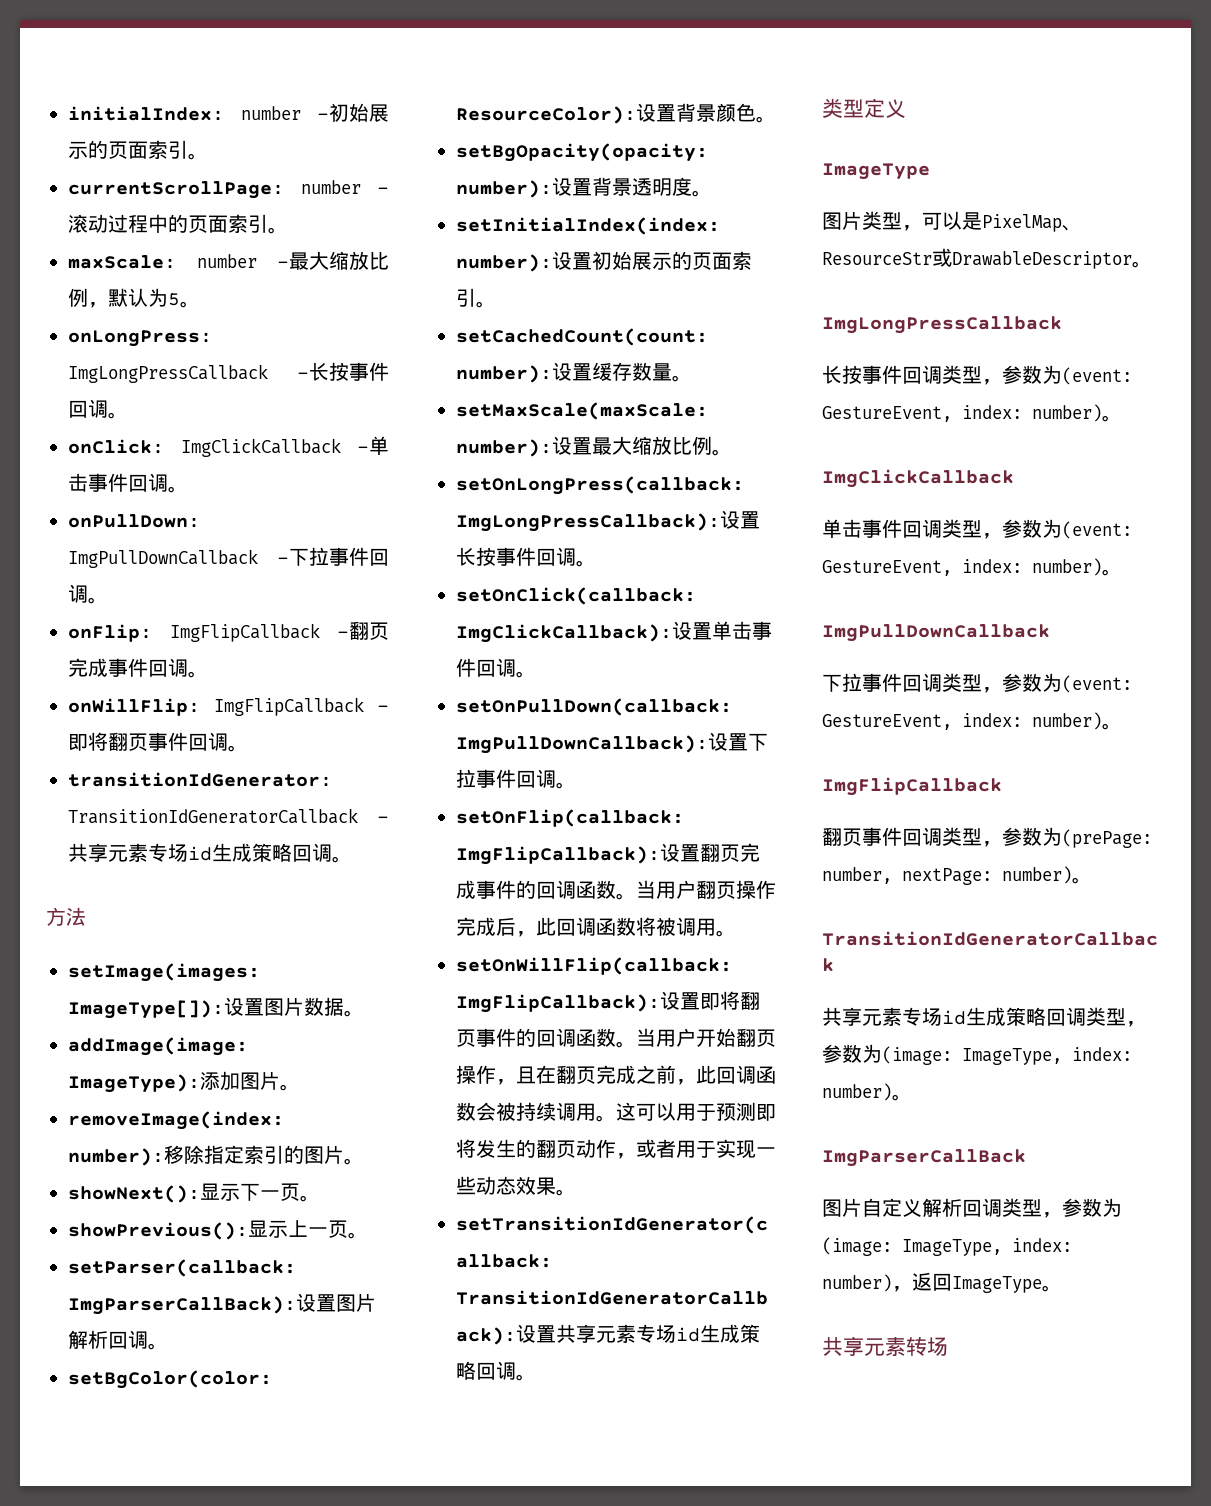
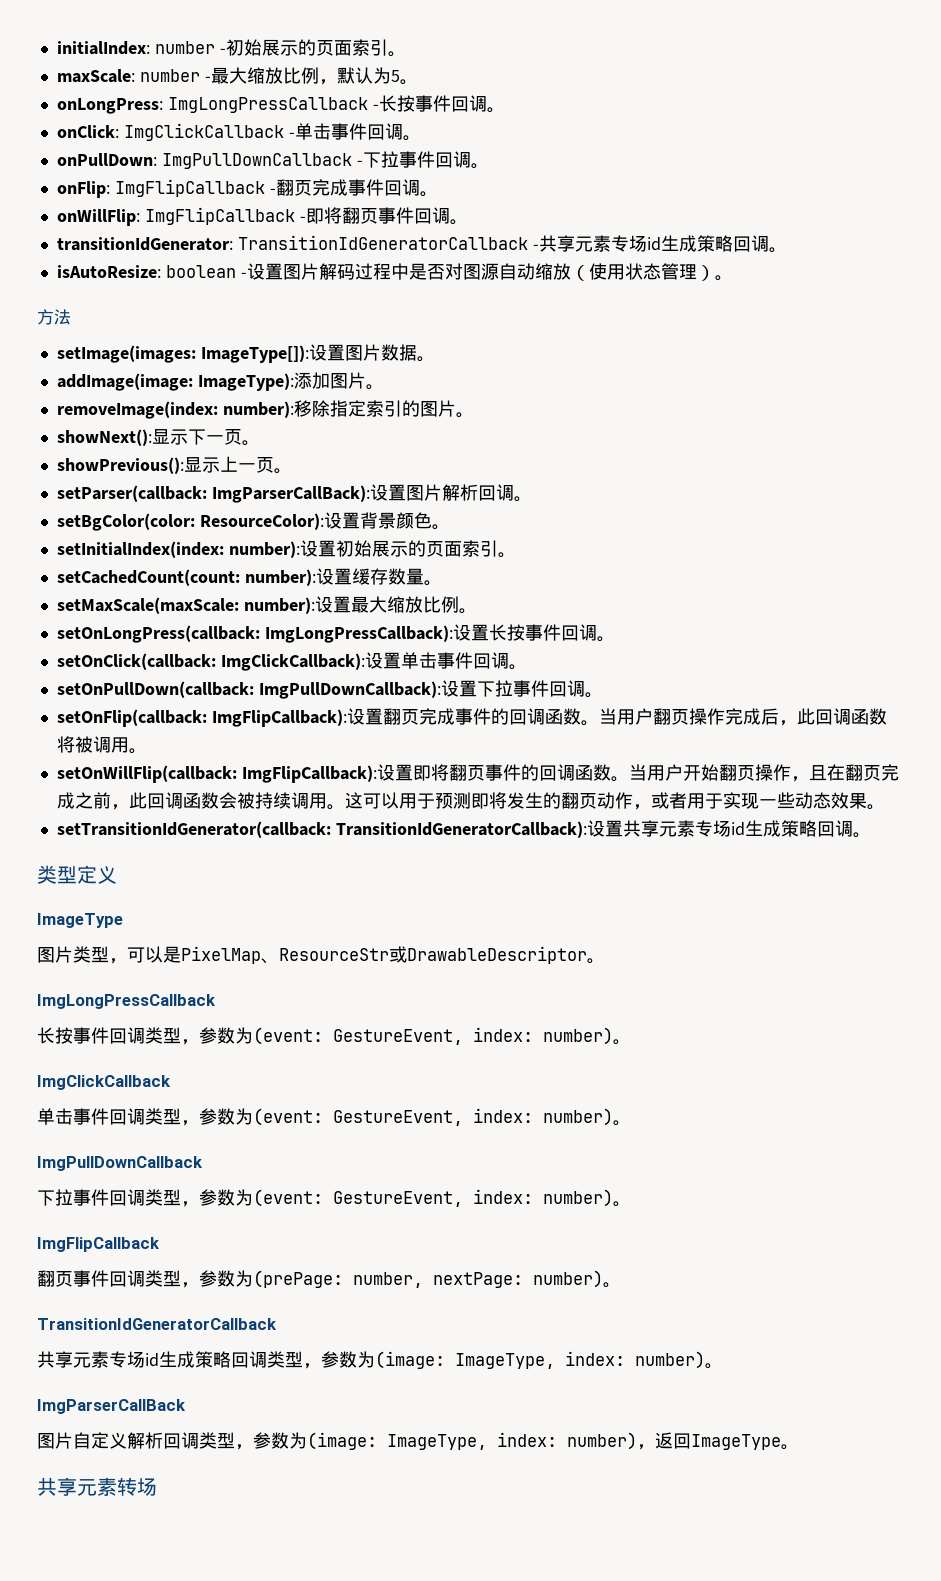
- currentScrollPage: number -滚动过程中的页面索引。
+ isAutoResize: boolean -设置图片解码过程中是否对图源自动缩放（使用状态管理）。
- setBgOpacity(opacity: number):设置背景透明度。

